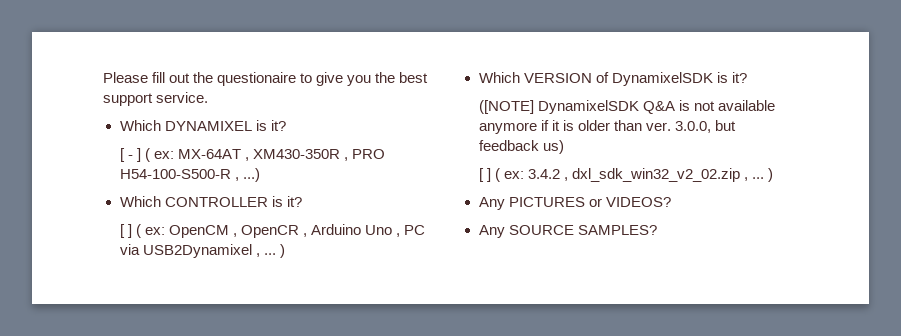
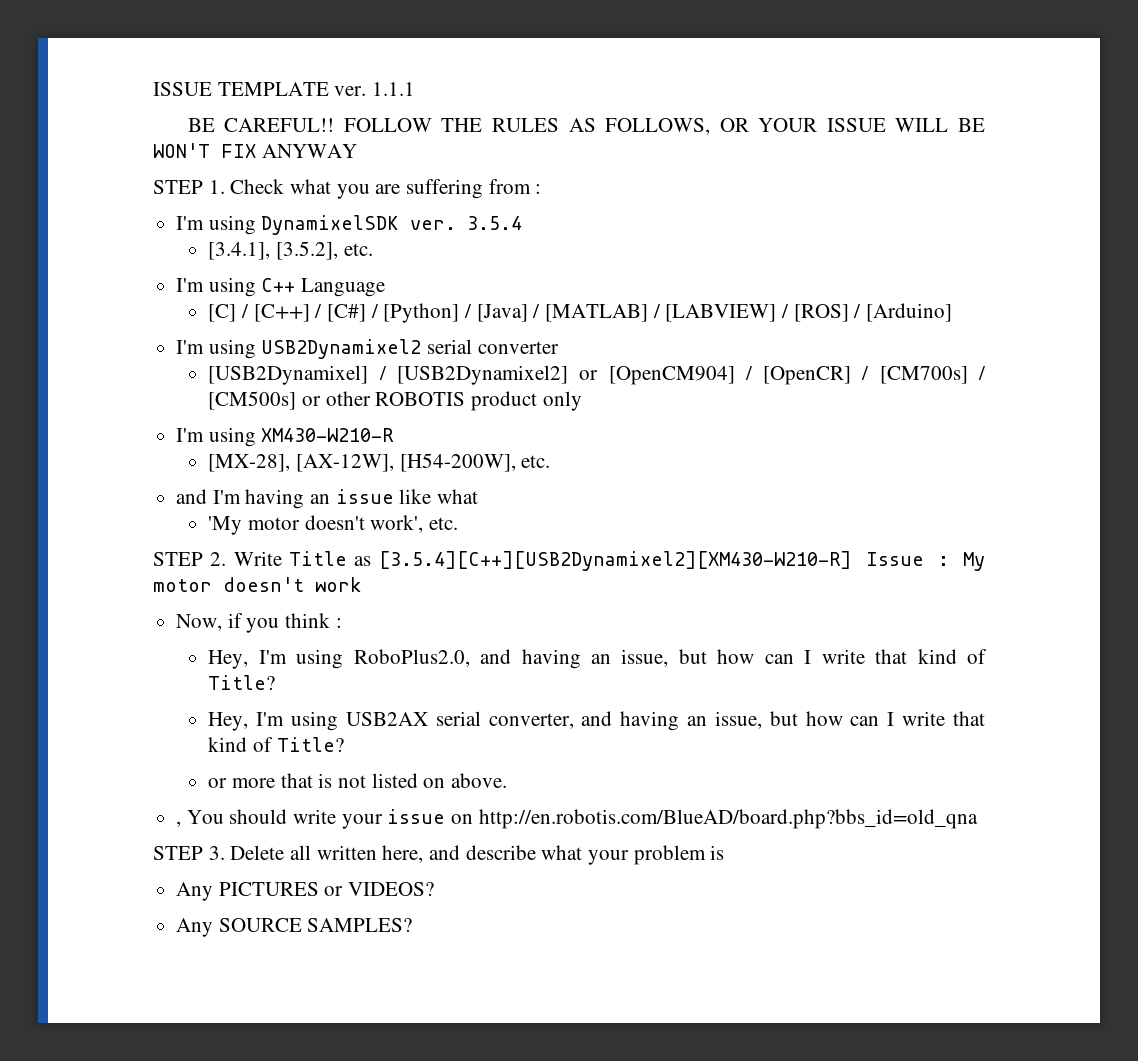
- Please fill out the questionaire to give you the best support service.
- Which DYNAMIXEL is it?
- [ - ] ( ex: MX-64AT , XM430-350R , PRO H54-100-S500-R , ...)
- Which CONTROLLER is it?
- [ ] ( ex: OpenCM , OpenCR , Arduino Uno , PC via USB2Dynamixel , ... )
- Which VERSION of DynamixelSDK is it?
- ([NOTE] DynamixelSDK Q&A is not available anymore if it is older than ver. 3.0.0, but feedback us)
- [ ] ( ex: 3.4.2 , dxl_sdk_win32_v2_02.zip , ... )
+ ISSUE TEMPLATE ver. 1.1.1
+ BE CAREFUL!! FOLLOW THE RULES AS FOLLOWS, OR YOUR ISSUE WILL BE WON'T FIX ANYWAY
+ STEP 1. Check what you are suffering from :
+ I'm using DynamixelSDK ver. 3.5.4
+ [3.4.1], [3.5.2], etc.
+ I'm using C++ Language
+ [C] / [C++] / [C#] / [Python] / [Java] / [MATLAB] / [LABVIEW] / [ROS] / [Arduino]
+ I'm using USB2Dynamixel2 serial converter
+ [USB2Dynamixel] / [USB2Dynamixel2] or [OpenCM904] / [OpenCR] / [CM700s] / [CM500s] or other ROBOTIS product only
+ I'm using XM430-W210-R
+ [MX-28], [AX-12W], [H54-200W], etc.
+ and I'm having an issue like what
+ 'My motor doesn't work', etc.
+ STEP 2. Write Title as [3.5.4][C++][USB2Dynamixel2][XM430-W210-R] Issue : My motor doesn't work
+ Now, if you think :
+ Hey, I'm using RoboPlus2.0, and having an issue, but how can I write that kind of Title?
+ Hey, I'm using USB2AX serial converter, and having an issue, but how can I write that kind of Title?
+ or more that is not listed on above.
+ , You should write your issue on http://en.robotis.com/BlueAD/board.php?bbs_id=old_qna
+ STEP 3. Delete all written here, and describe what your problem is

